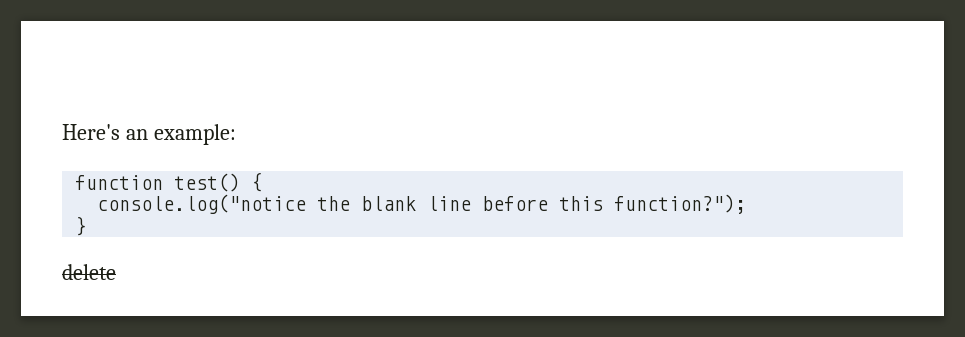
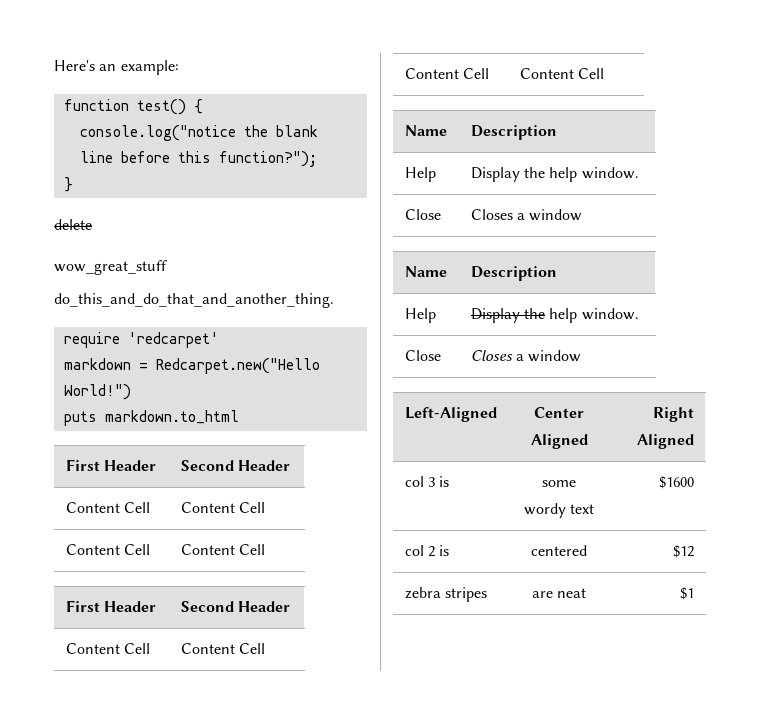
+ wow_great_stuff
+ do_this_and_do_that_and_another_thing.
+ require 'redcarpet'
+ markdown = Redcarpet.new("Hello World!")
+ puts markdown.to_html
+ First Header | Second Header
+ Content Cell | Content Cell
+ Content Cell | Content Cell
+ First Header | Second Header
+ Content Cell | Content Cell
+ Content Cell | Content Cell
+ Name | Description
+ Help | Display the help window.
+ Close | Closes a window
+ Name | Description
+ Help | Display the help window.
+ Close | Closes a window
+ Left-Aligned | Center Aligned | Right Aligned
+ col 3 is | some wordy text | $1600
+ col 2 is | centered | $12
+ zebra stripes | are neat | $1

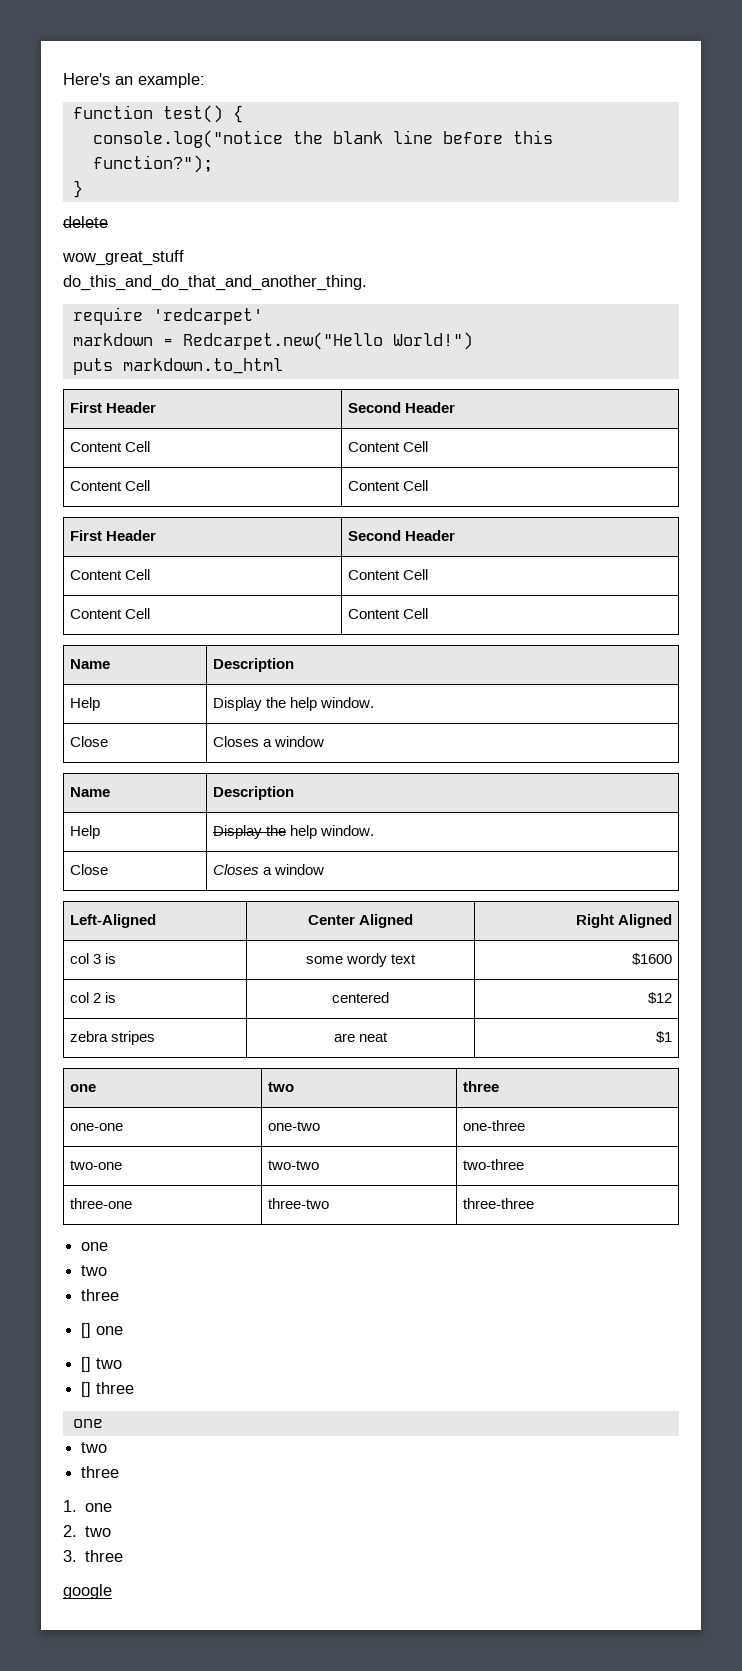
+ one | two | three
+ one-one | one-two | one-three
+ two-one | two-two | two-three
+ three-one | three-two | three-three
+ one
+ two
+ three
+ [] one
+ [] two
+ [] three
+ one
+ two
+ three
+ 1. one
+ 2. two
+ 3. three
+ google

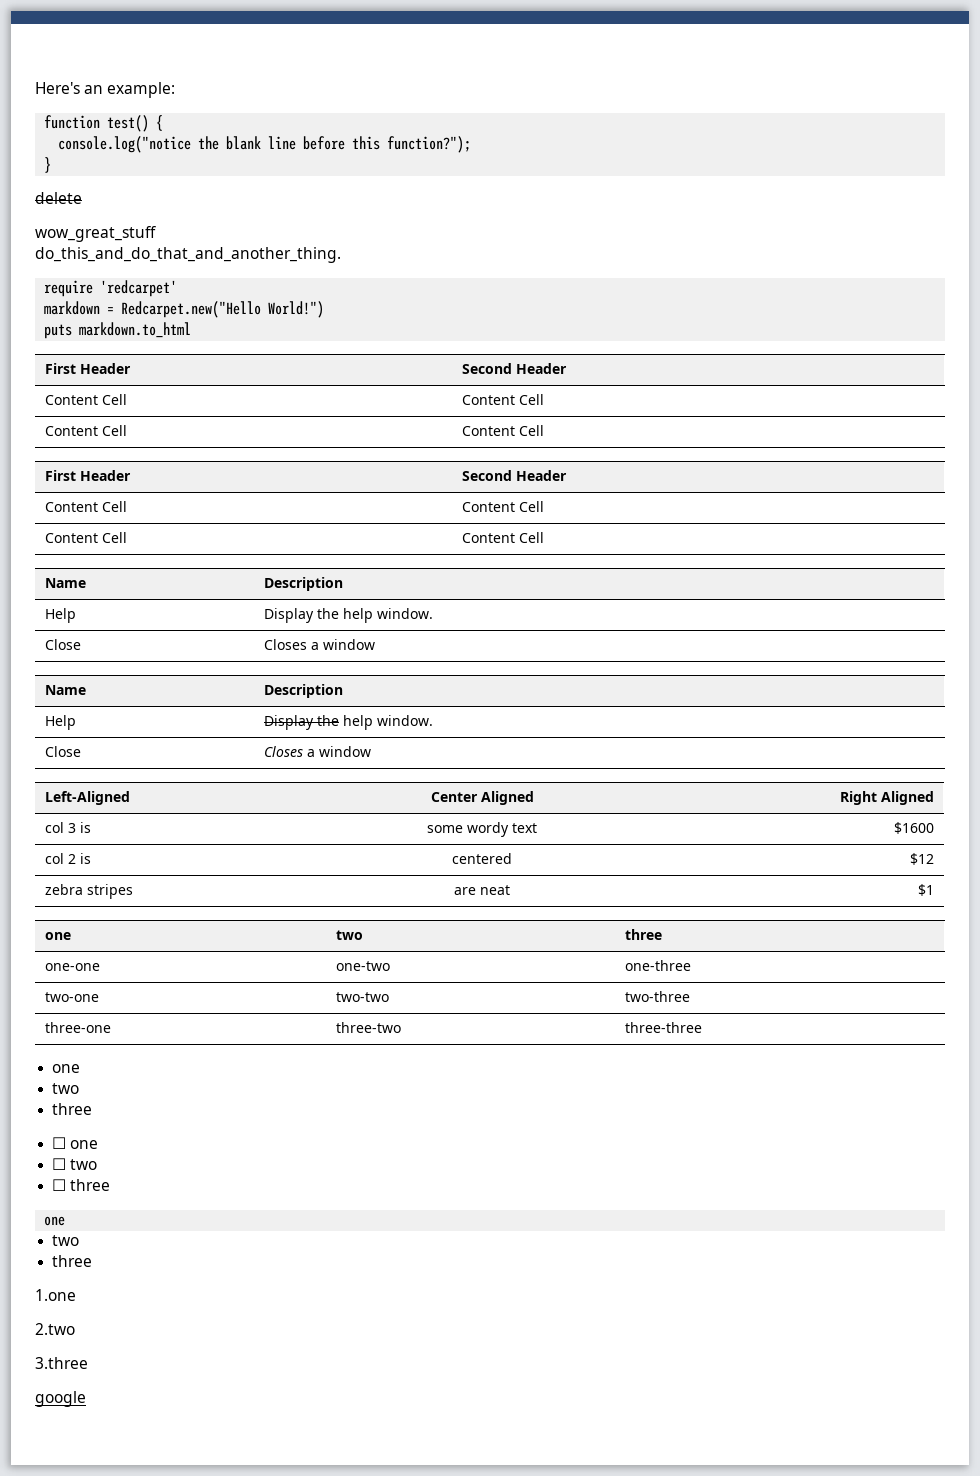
- [] one
- [] two
- [] three
+ ☐ one
+ ☐ two
+ ☐ three
- 1. one
- 2. two
- 3. three
+ 1.one
+ 2.two
+ 3.three

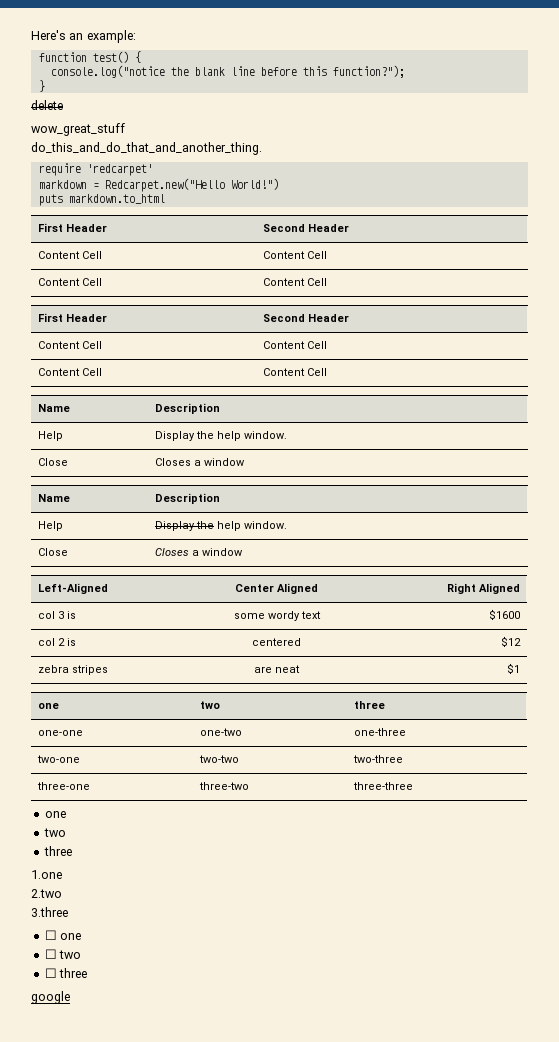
+ 1.one
+ 2.two
+ 3.three
  ☐ three
- one
- two
- three
- 1.one
- 2.two
- 3.three

